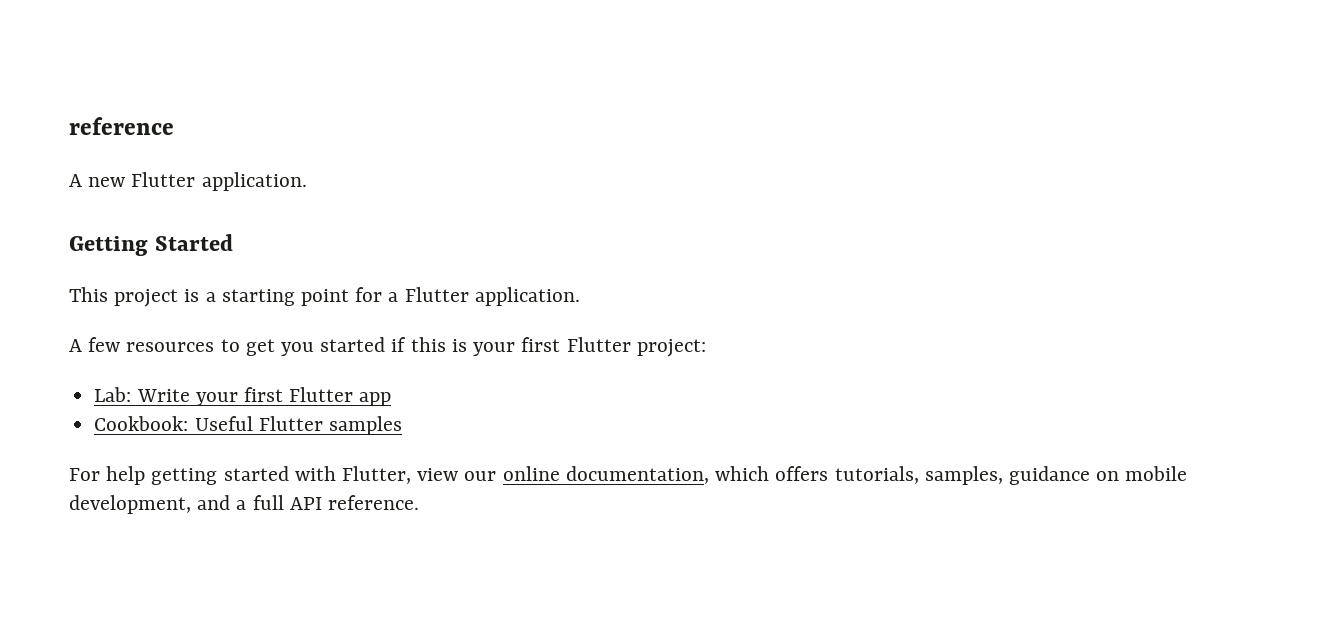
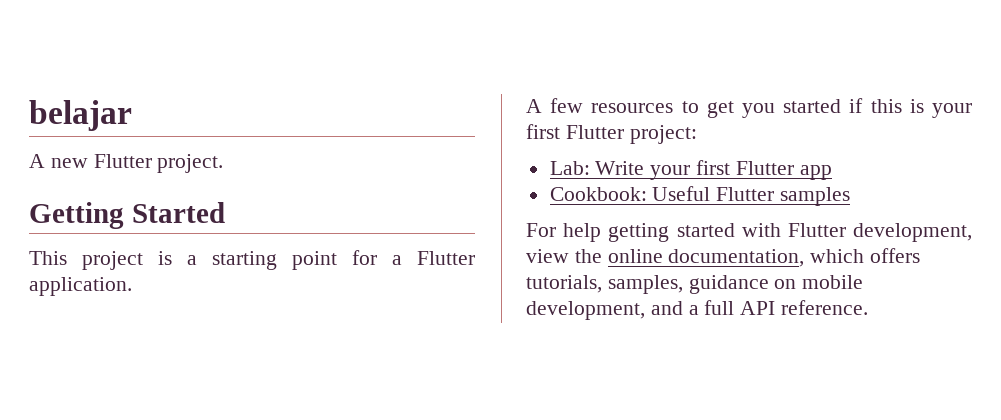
- reference
+ belajar
- A new Flutter application.
+ A new Flutter project.
- For help getting started with Flutter, view our online documentation, which offers tutorials, samples, guidance on mobile development, and a full API reference.
+ For help getting started with Flutter development, view the online documentation, which offers tutorials, samples, guidance on mobile development, and a full API reference.

